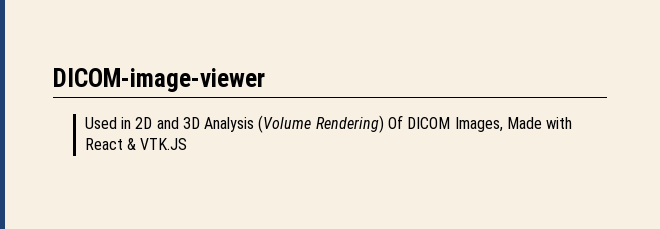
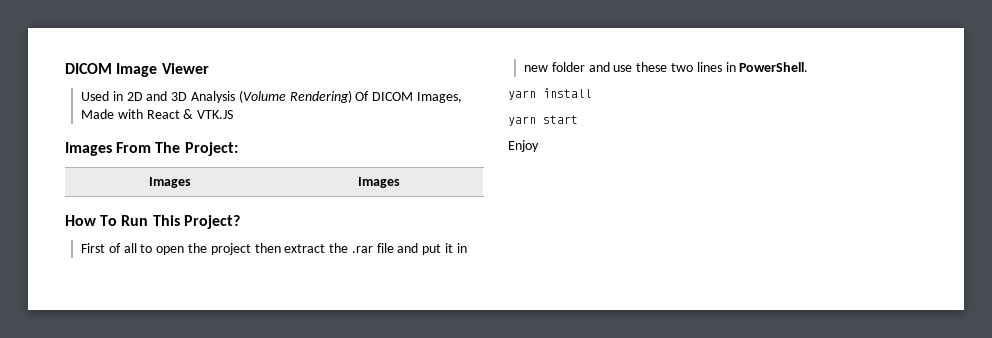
- DICOM-image-viewer
+ DICOM Image Viewer
+ Images From The Project:
+ Images | Images
+ How To Run This Project?
+ First of all to open the project then extract the .rar file and put it in new folder and use these two lines in PowerShell.
+ yarn install
+ yarn start
+ Enjoy

